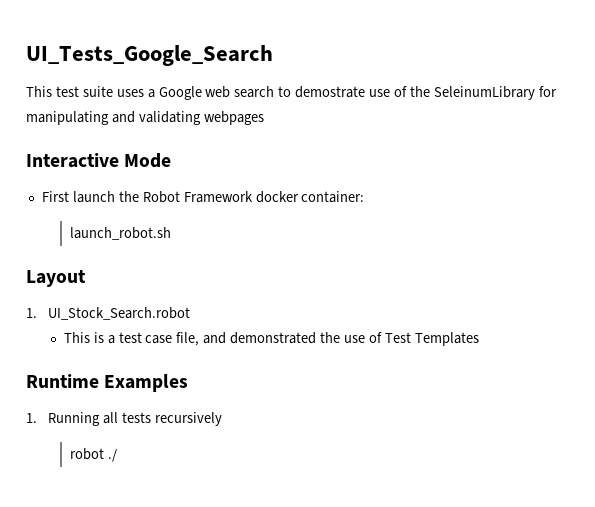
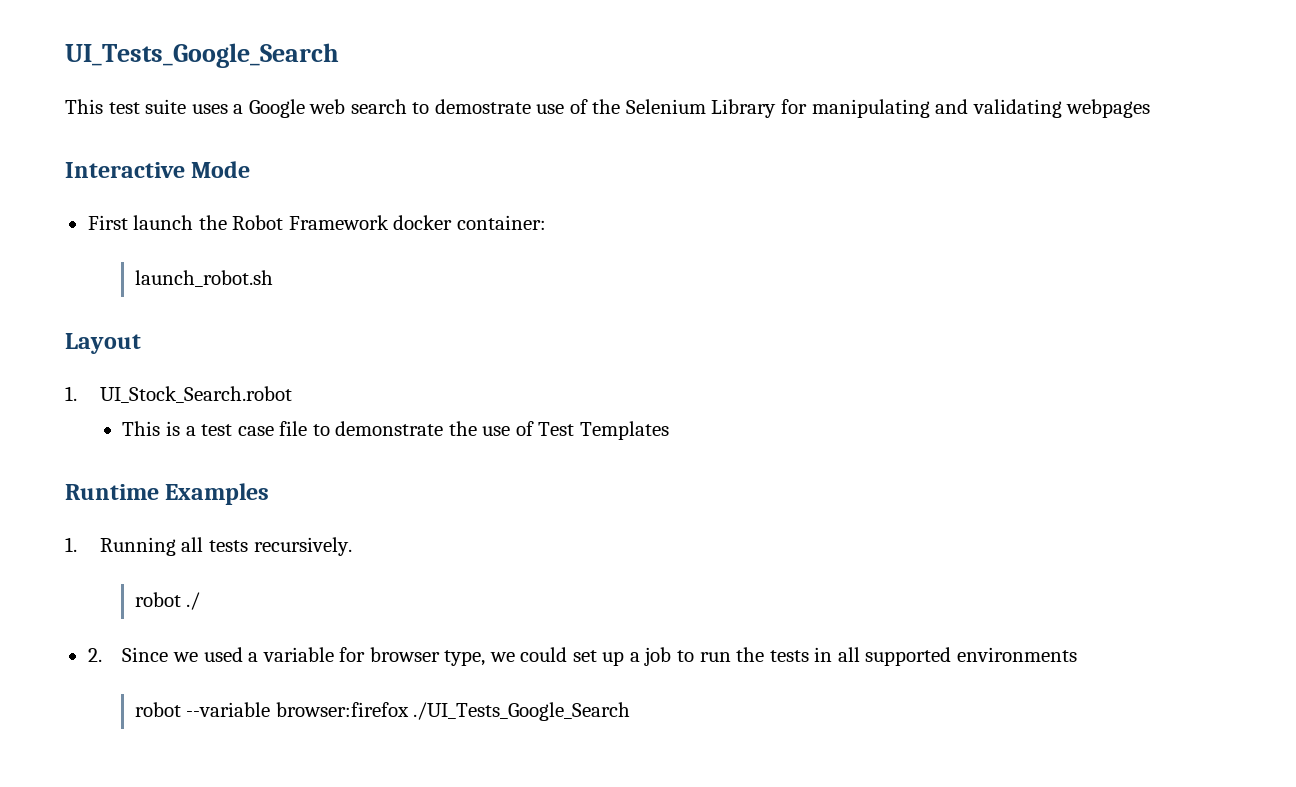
- This test suite uses a Google web search to demostrate use of the SeleinumLibrary for manipulating and validating webpages
+ This test suite uses a Google web search to demostrate use of the Selenium Library for manipulating and validating webpages
- This is a test case file, and demonstrated the use of Test Templates
+ This is a test case file to demonstrate the use of Test Templates
- 1. Running all tests recursively
+ 1. Running all tests recursively.
+ 2. Since we used a variable for browser type, we could set up a job to run the tests in all supported environments
+ robot --variable browser:firefox ./UI_Tests_Google_Search

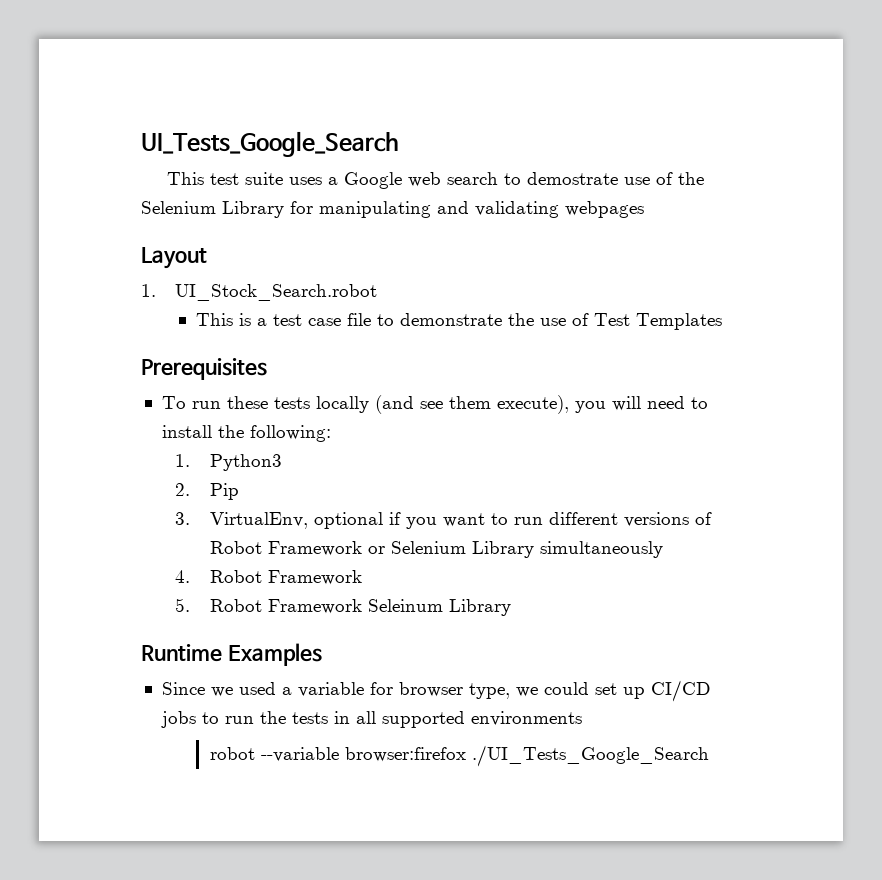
- Interactive Mode
- First launch the Robot Framework docker container:
- launch_robot.sh
+ Prerequisites
+ To run these tests locally (and see them execute), you will need to install the following:
+ 1. Python3
+ 2. Pip
+ 3. VirtualEnv, optional if you want to run different versions of Robot Framework or Selenium Library simultaneously
+ 4. Robot Framework
+ 5. Robot Framework Seleinum Library
  Runtime Examples
- 1. Running all tests recursively.
- robot ./
- 2. Since we used a variable for browser type, we could set up a job to run the tests in all supported environments
+ Since we used a variable for browser type, we could set up CI/CD jobs to run the tests in all supported environments

